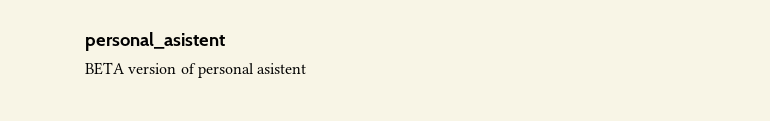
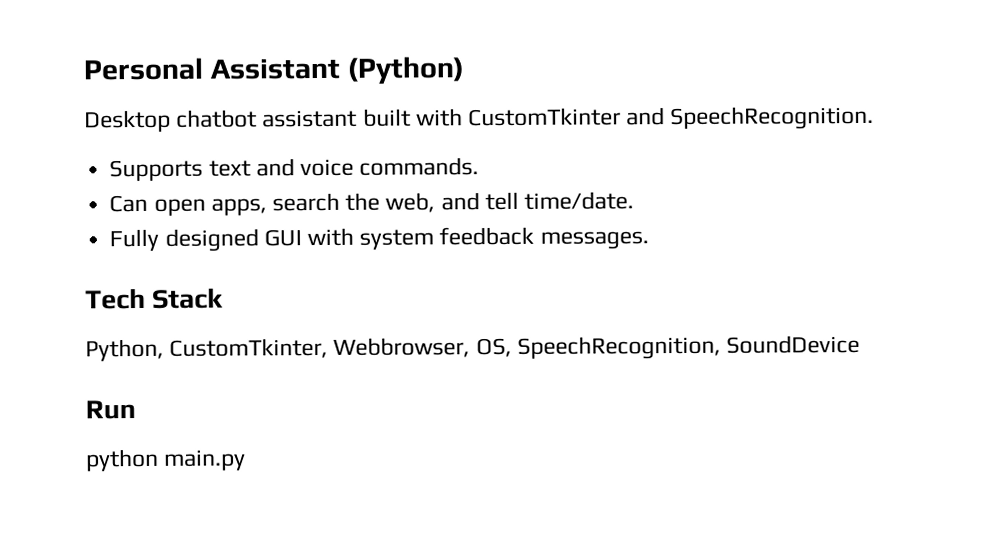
- personal_asistent
- BETA version of personal asistent
+ Personal Assistant (Python)
+ Desktop chatbot assistant built with CustomTkinter and SpeechRecognition.
+ Supports text and voice commands.
+ Can open apps, search the web, and tell time/date.
+ Fully designed GUI with system feedback messages.
+ Tech Stack
+ Python, CustomTkinter, Webbrowser, OS, SpeechRecognition, SoundDevice
+ Run
+ python main.py

